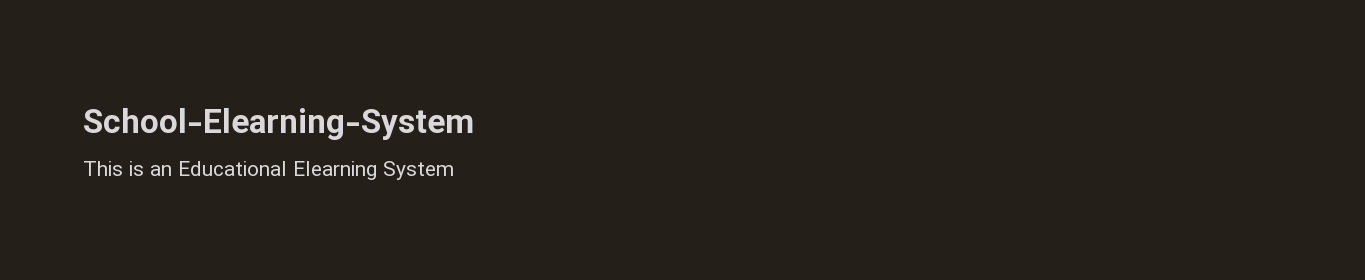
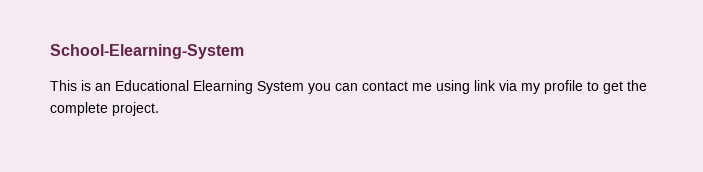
- This is an Educational Elearning System
+ This is an Educational Elearning System you can contact me using link via my profile to get the complete project.

